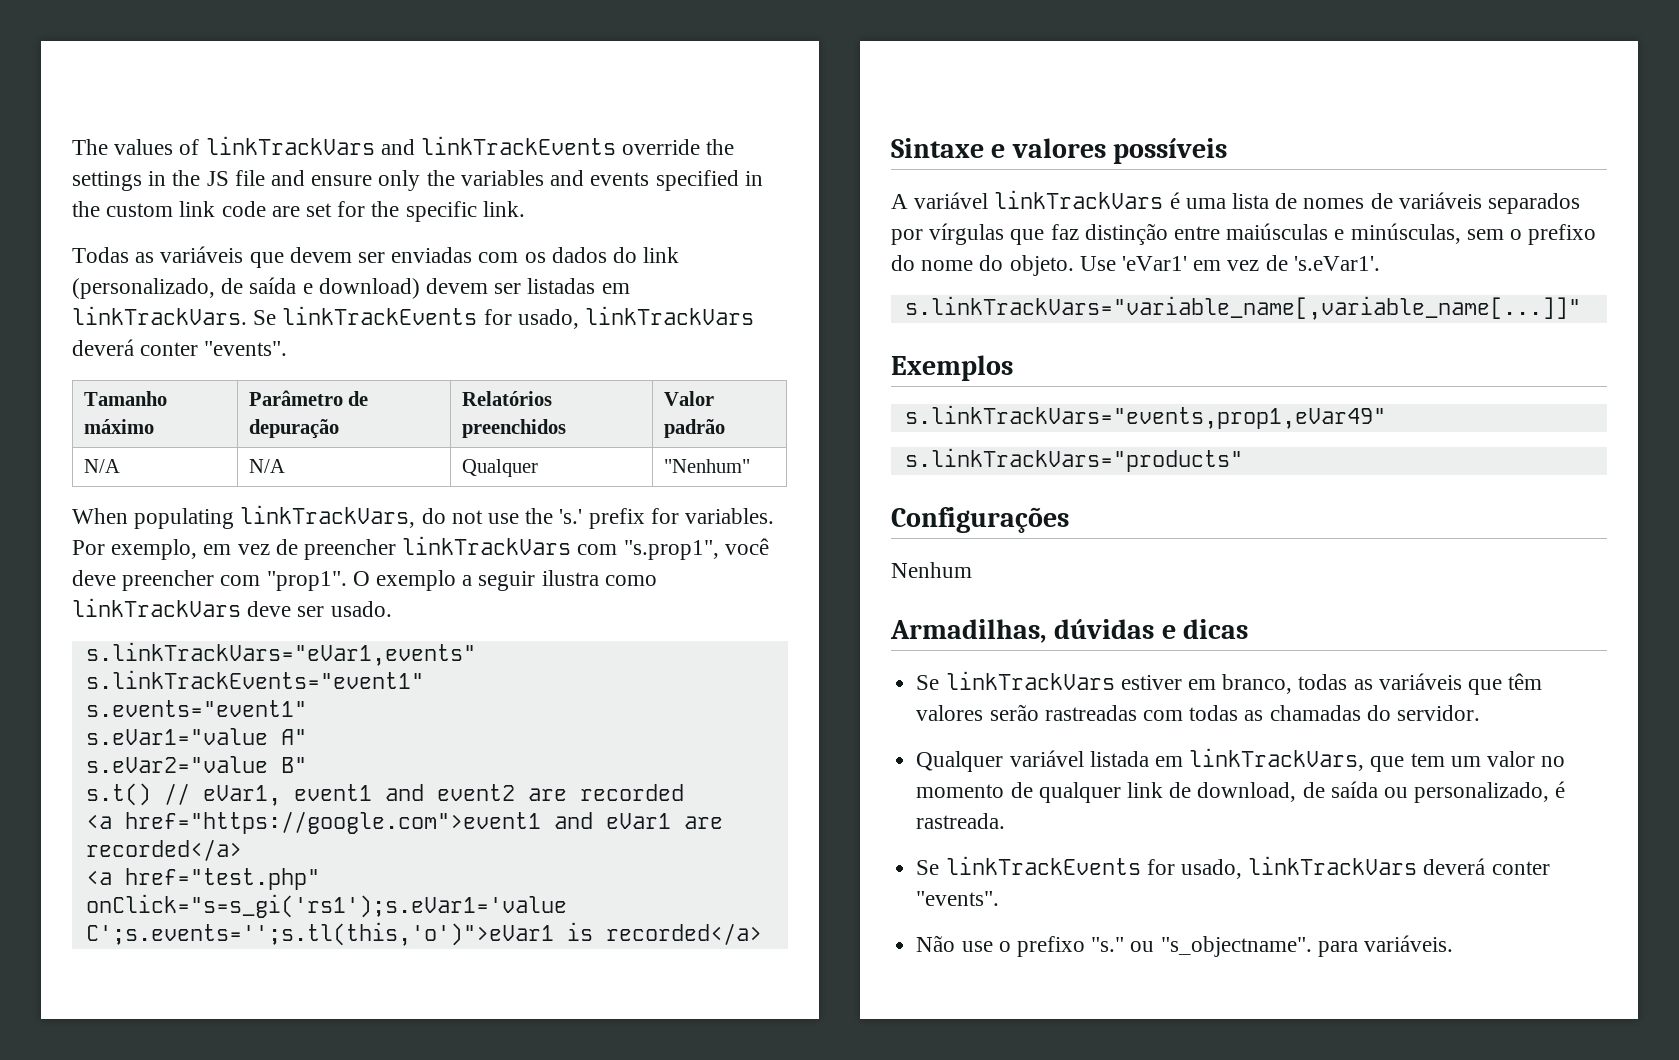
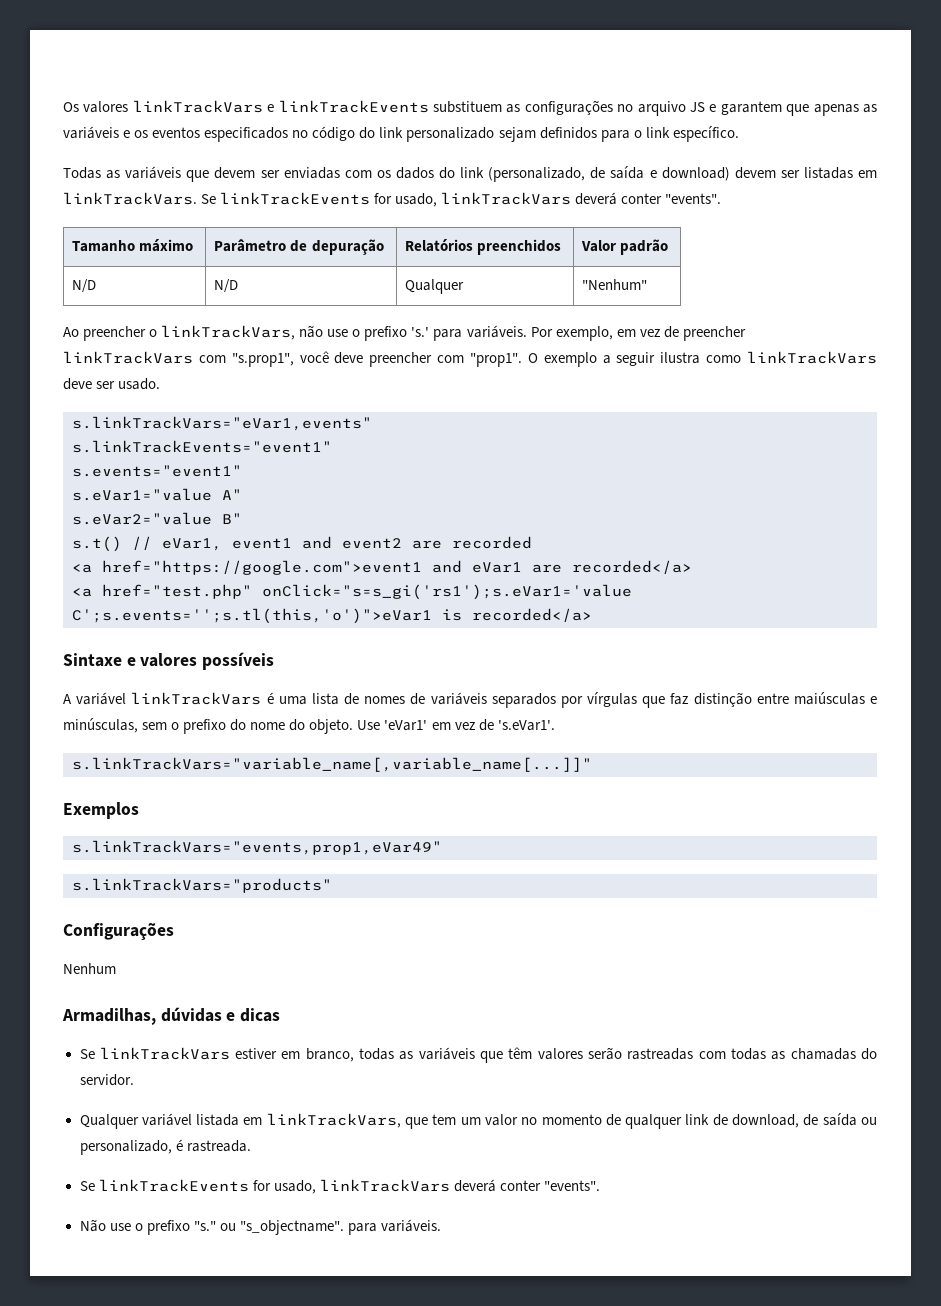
- The values of linkTrackVars and linkTrackEvents override the settings in the JS file and ensure only the variables and events specified in the custom link code are set for the specific link.
+ Os valores linkTrackVars e linkTrackEvents substituem as configurações no arquivo JS e garantem que apenas as variáveis e os eventos especificados no código do link personalizado sejam definidos para o link específico.
- N/A | N/A | Qualquer | "Nenhum"
+ N/D | N/D | Qualquer | "Nenhum"
- When populating linkTrackVars, do not use the 's.' prefix for variables.
+ Ao preencher o linkTrackVars, não use o prefixo 's.' para variáveis.

